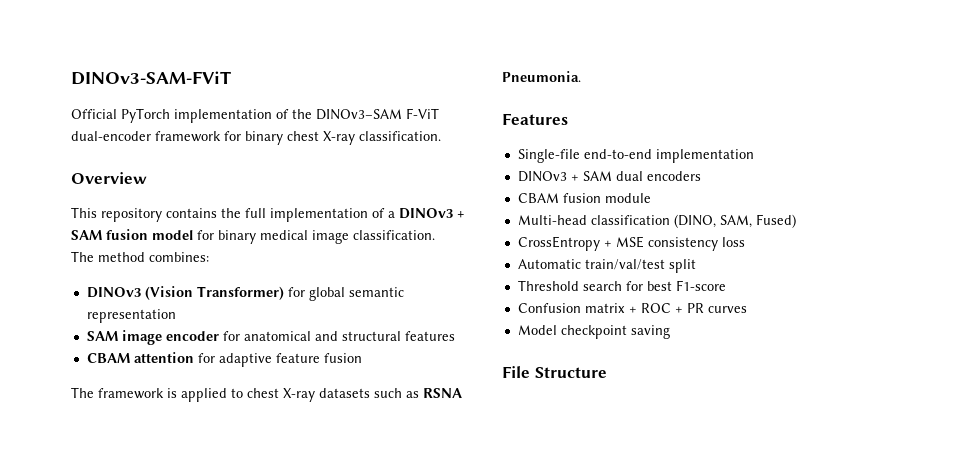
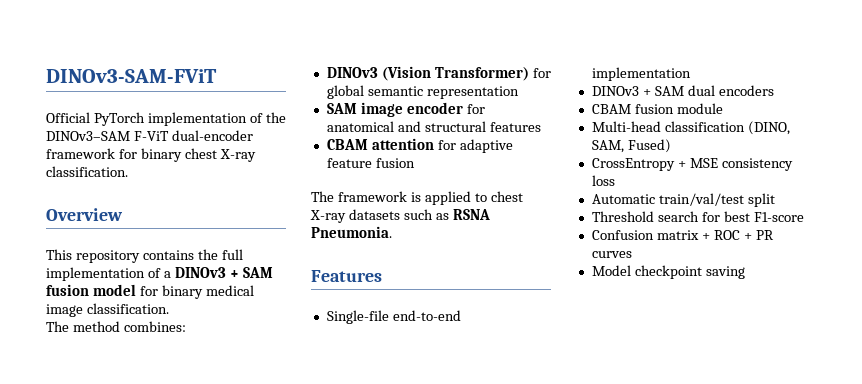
- File Structure

